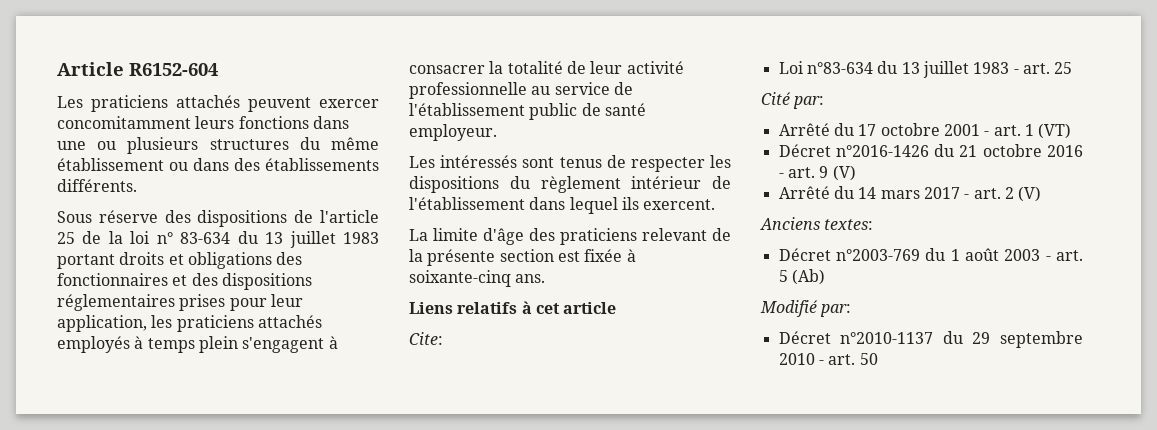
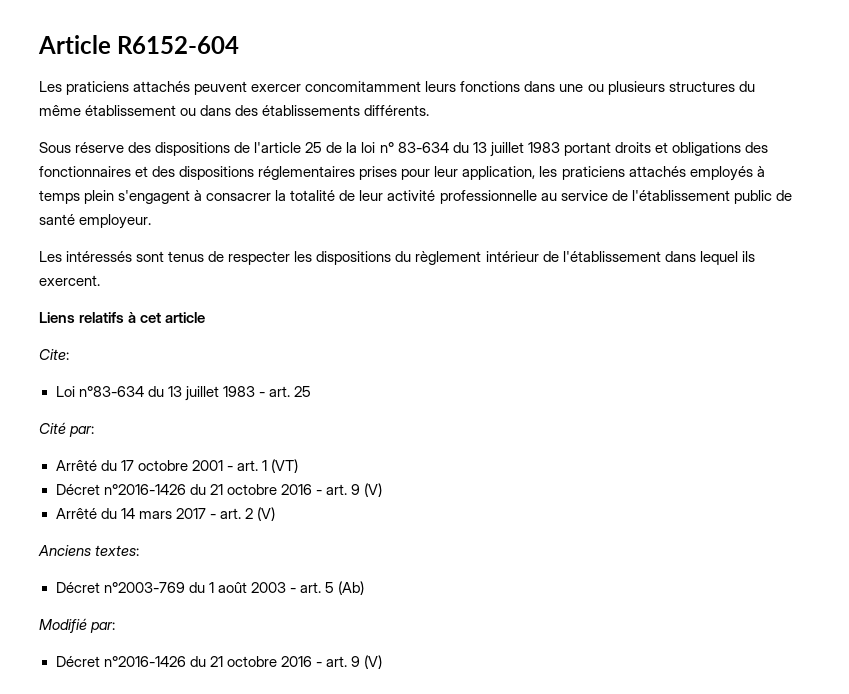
- La limite d'âge des praticiens relevant de la présente section est fixée à soixante-cinq ans.
  Modifié par:
- Décret n°2010-1137 du 29 septembre 2010 - art. 50
+ Décret n°2016-1426 du 21 octobre 2016 - art. 9 (V)

